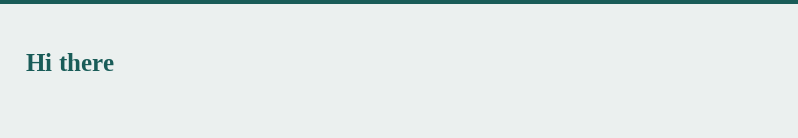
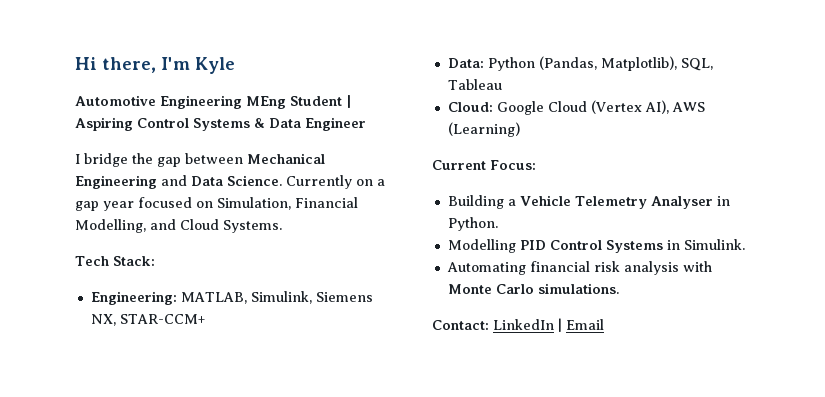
- Hi there
+ Hi there, I'm Kyle
+ Automotive Engineering MEng Student | Aspiring Control Systems & Data Engineer
+ I bridge the gap between Mechanical Engineering and Data Science. Currently on a gap year focused on Simulation, Financial Modelling, and Cloud Systems.
+ Tech Stack:
+ Engineering: MATLAB, Simulink, Siemens NX, STAR-CCM+
+ Data: Python (Pandas, Matplotlib), SQL, Tableau
+ Cloud: Google Cloud (Vertex AI), AWS (Learning)
+ Current Focus:
+ Building a Vehicle Telemetry Analyser in Python.
+ Modelling PID Control Systems in Simulink.
+ Automating financial risk analysis with Monte Carlo simulations.
+ Contact: LinkedIn | Email

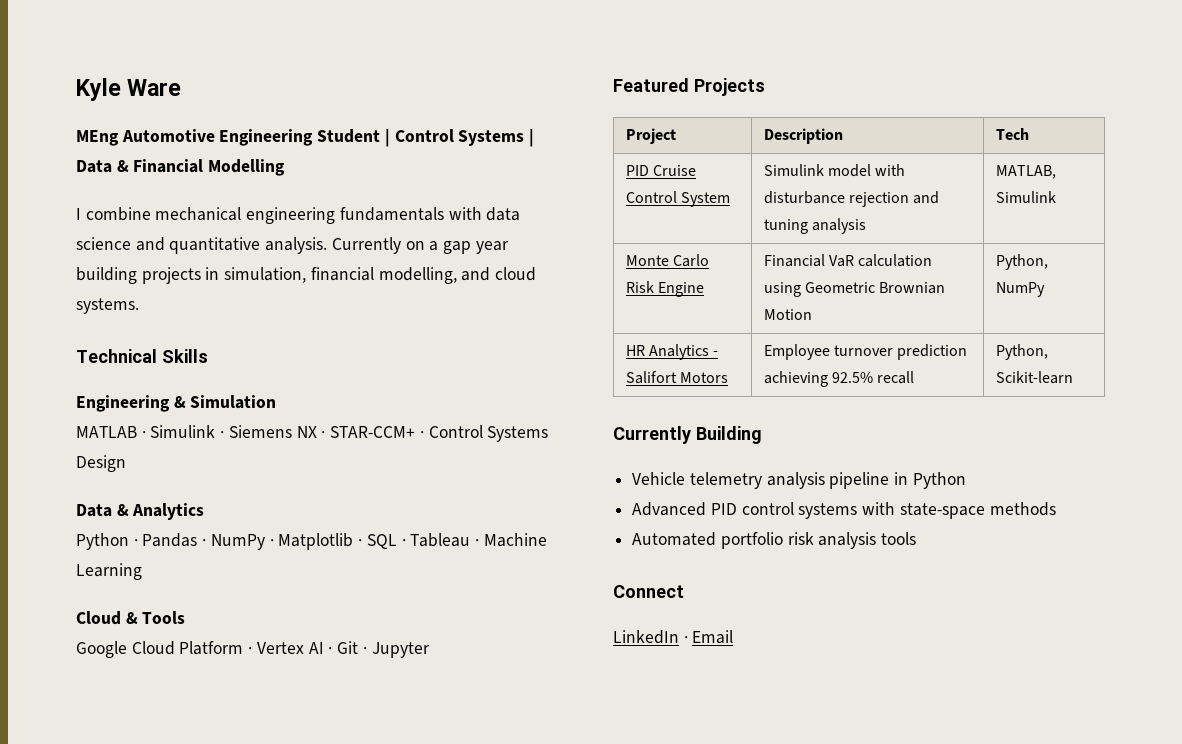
- Hi there, I'm Kyle
- Automotive Engineering MEng Student | Aspiring Control Systems & Data Engineer
- I bridge the gap between Mechanical Engineering and Data Science.
+ Kyle Ware
+ MEng Automotive Engineering Student | Control Systems | Data & Financial Modelling
+ I combine mechanical engineering fundamentals with data science and quantitative analysis.
- Currently on a gap year focused on Simulation, Financial Modelling, and Cloud Systems.
- Tech Stack:
- Engineering: MATLAB, Simulink, Siemens NX, STAR-CCM+
- Data: Python (Pandas, Matplotlib), SQL, Tableau
- Cloud: Google Cloud (Vertex AI), AWS (Learning)
- Current Focus:
- Building a Vehicle Telemetry Analyser in Python.
- Modelling PID Control Systems in Simulink.
- Automating financial risk analysis with Monte Carlo simulations.
- Contact: LinkedIn | Email
+ Currently on a gap year building projects in simulation, financial modelling, and cloud systems.
+ Technical Skills
+ Engineering & Simulation
+ MATLAB · Simulink · Siemens NX · STAR-CCM+ · Control Systems Design
+ Data & Analytics
+ Python · Pandas · NumPy · Matplotlib · SQL · Tableau · Machine Learning
+ Cloud & Tools
+ Google Cloud Platform · Vertex AI · Git · Jupyter
+ Featured Projects
+ Project | Description | Tech
+ PID Cruise Control System | Simulink model with disturbance rejection and tuning analysis | MATLAB, Simulink
+ Monte Carlo Risk Engine | Financial VaR calculation using Geometric Brownian Motion | Python, NumPy
+ HR Analytics - Salifort Motors | Employee turnover prediction achieving 92.5% recall | Python, Scikit-learn
+ Currently Building
+ Vehicle telemetry analysis pipeline in Python
+ Advanced PID control systems with state-space methods
+ Automated portfolio risk analysis tools
+ Connect
+ LinkedIn · Email

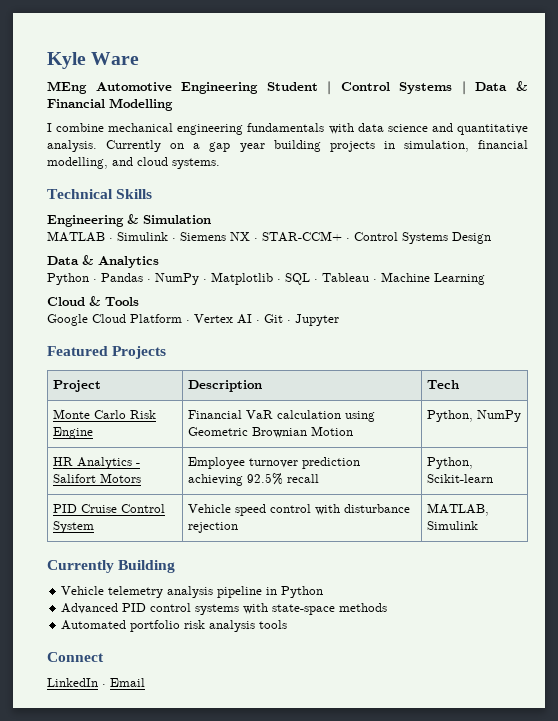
- PID Cruise Control System | Simulink model with disturbance rejection and tuning analysis | MATLAB, Simulink
+ PID Cruise Control System | Vehicle speed control with disturbance rejection | MATLAB, Simulink

